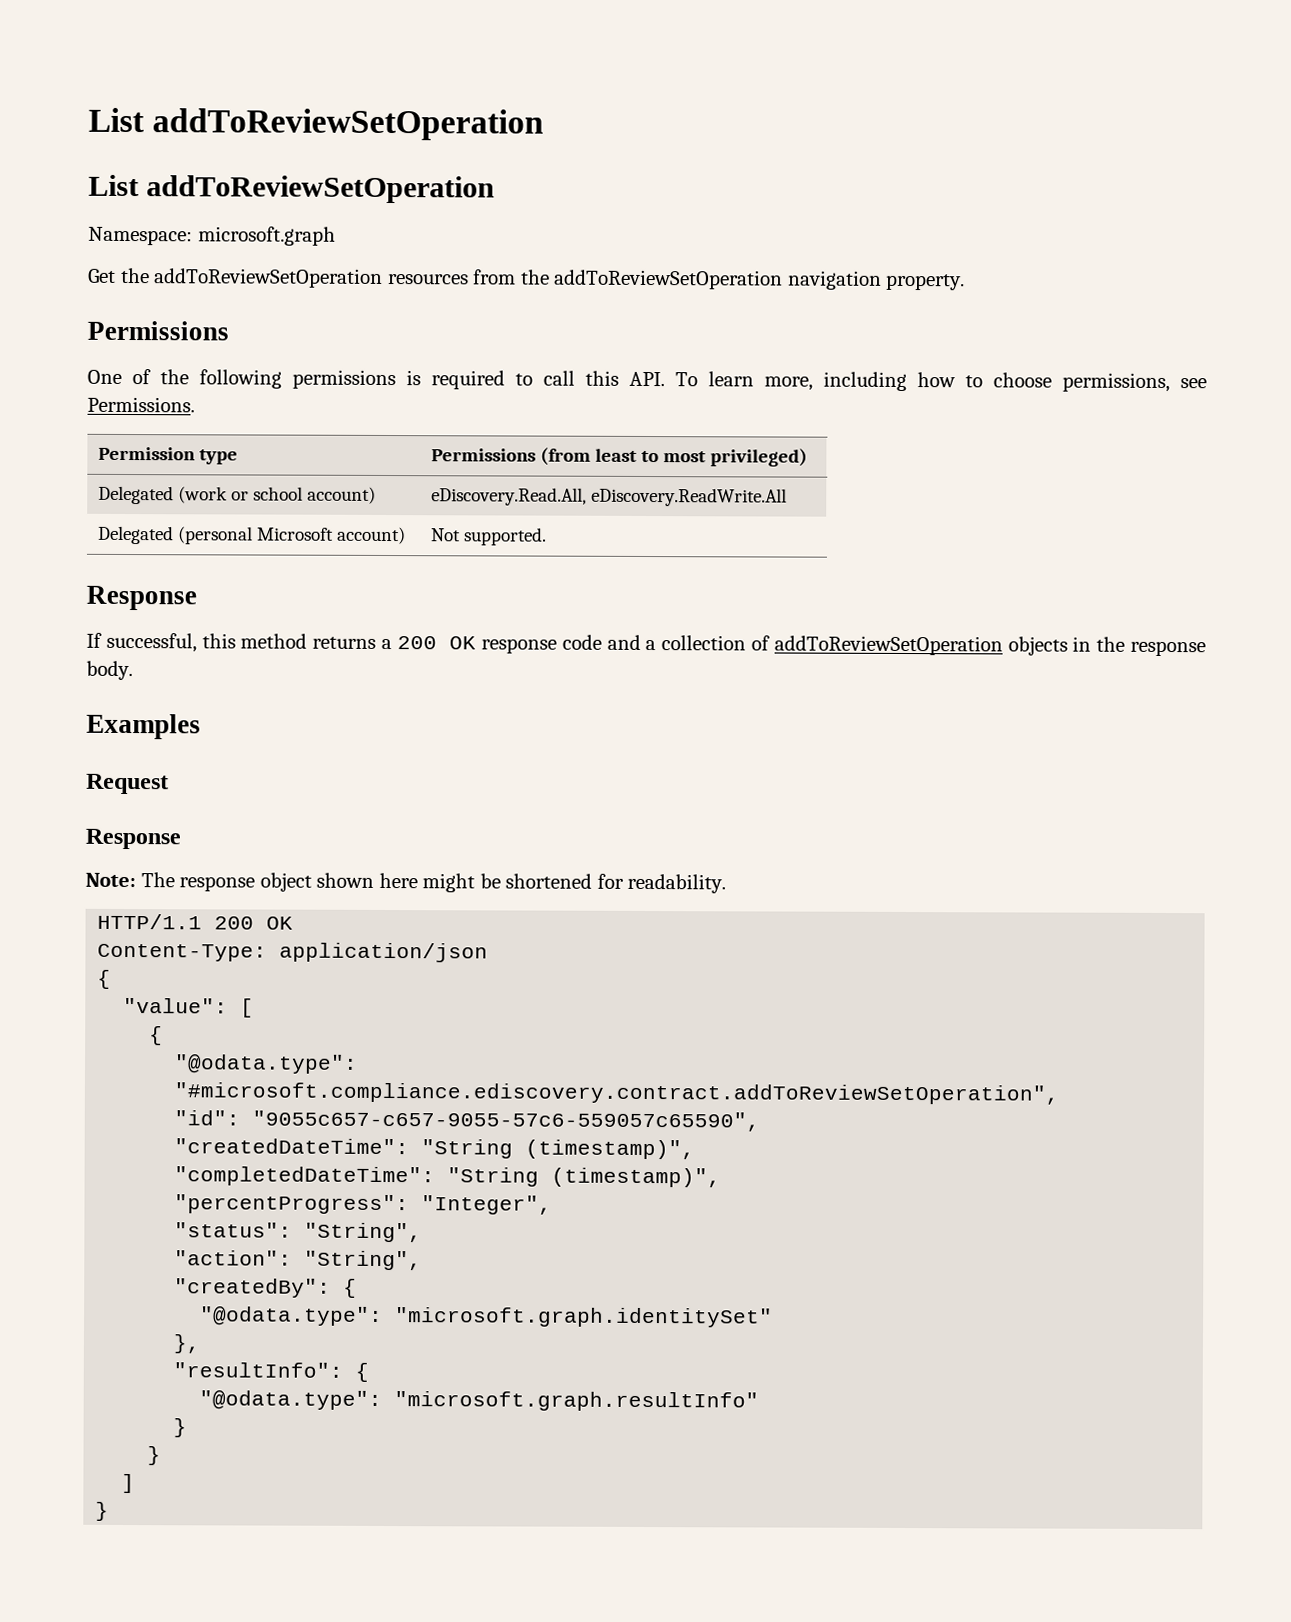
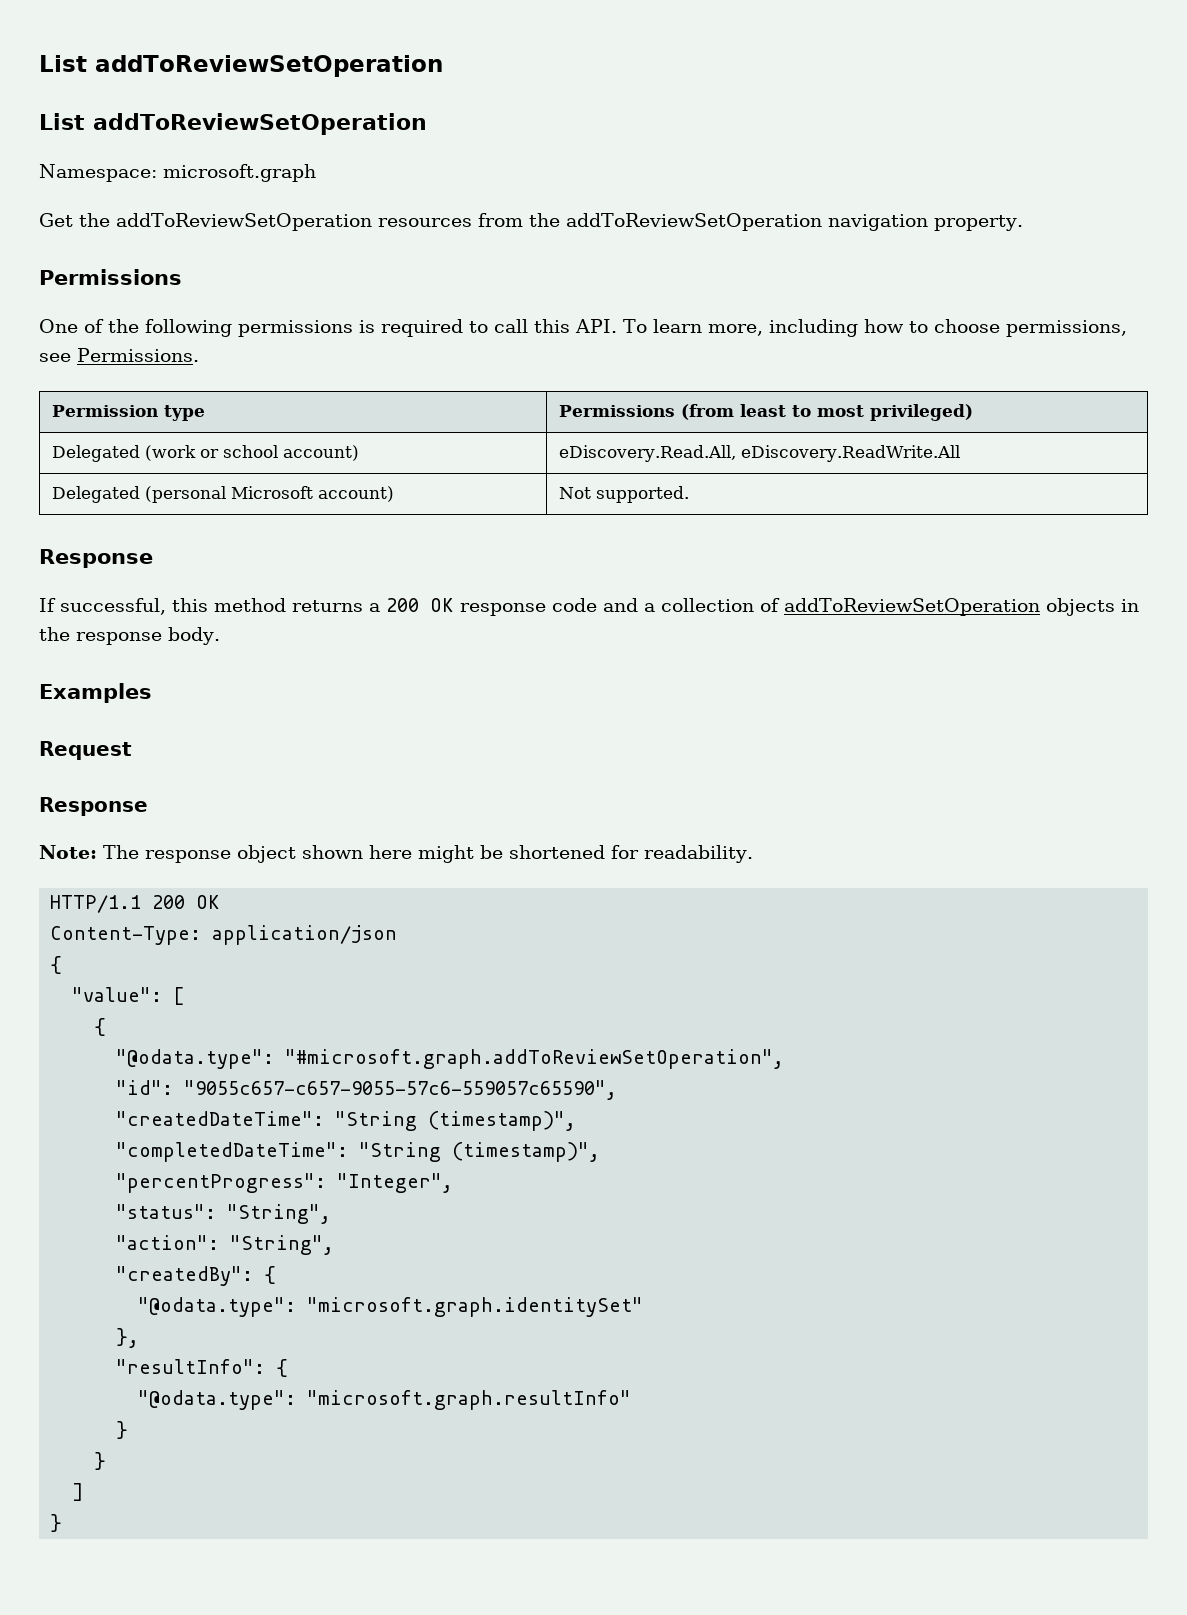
- "@odata.type": "#microsoft.compliance.ediscovery.contract.addToReviewSetOperation",
+ "@odata.type": "#microsoft.graph.addToReviewSetOperation",

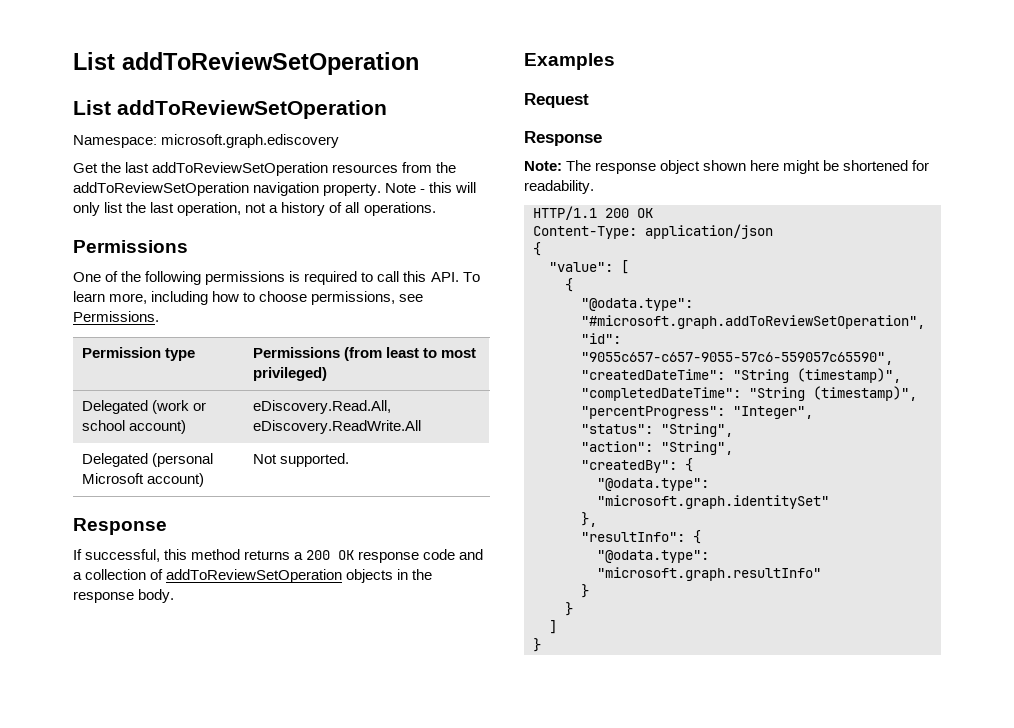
- Namespace: microsoft.graph
+ Namespace: microsoft.graph.ediscovery
- Get the addToReviewSetOperation resources from the addToReviewSetOperation navigation property.
+ Get the last addToReviewSetOperation resources from the addToReviewSetOperation navigation property. Note - this will only list the last operation, not a history of all operations.

